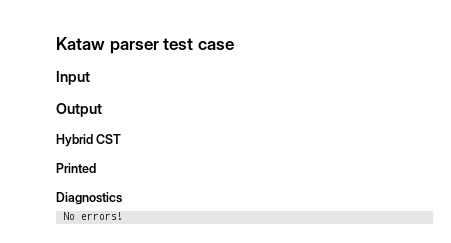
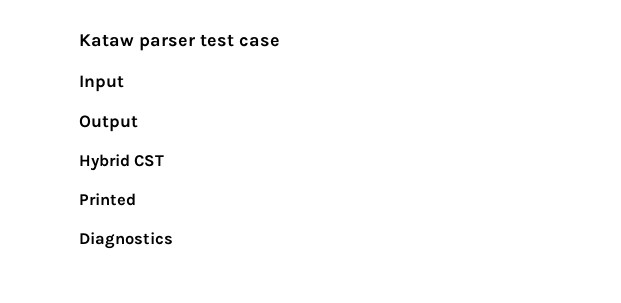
- No errors!

